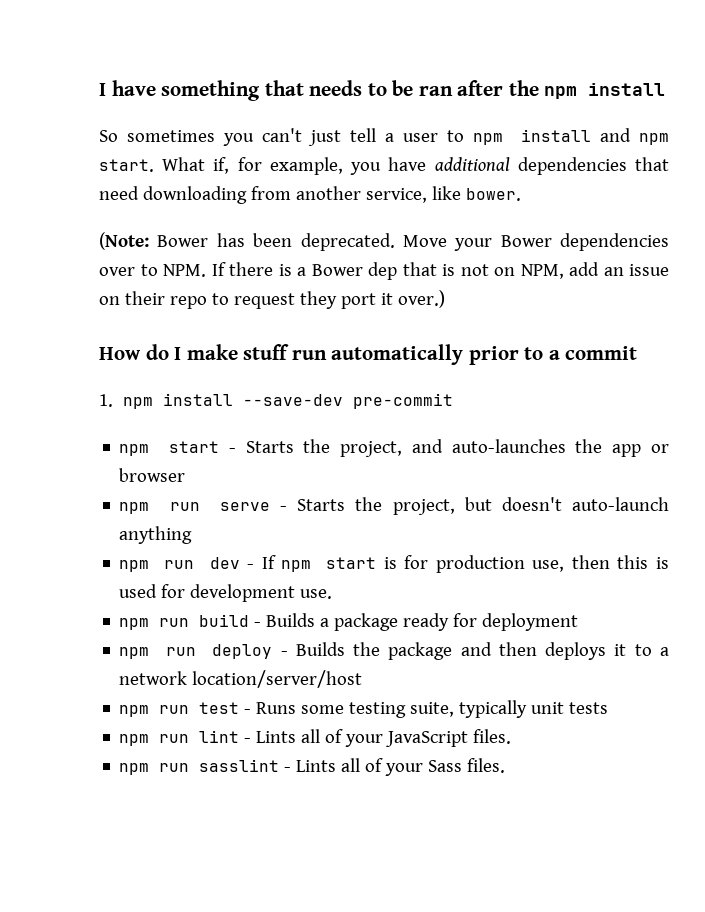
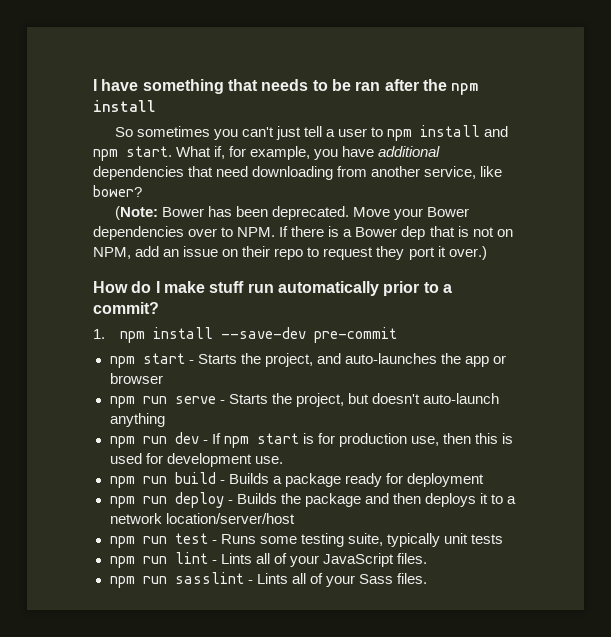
- What if, for example, you have additional dependencies that need downloading from another service, like bower.
+ What if, for example, you have additional dependencies that need downloading from another service, like bower?
- How do I make stuff run automatically prior to a commit
+ How do I make stuff run automatically prior to a commit?

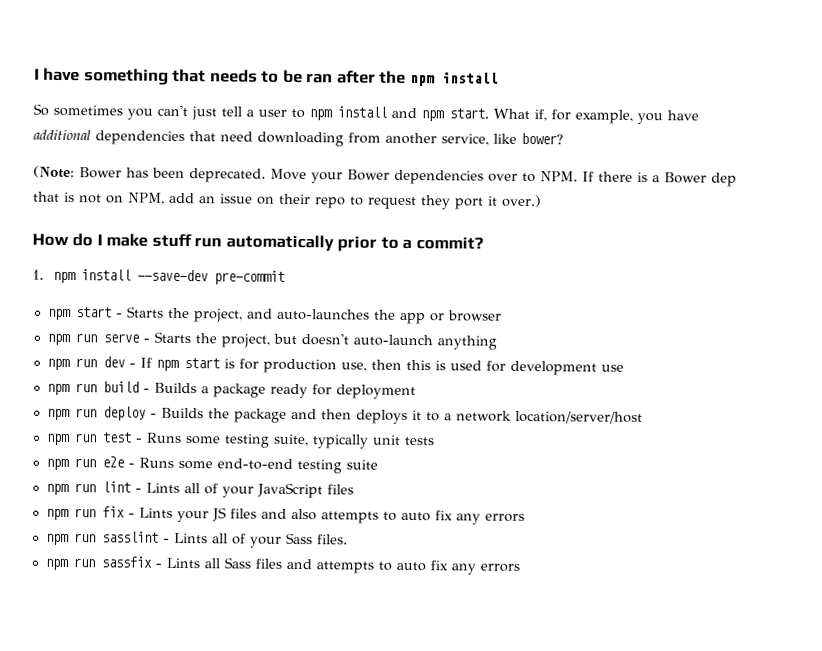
- npm run dev - If npm start is for production use, then this is used for development use.
+ npm run dev - If npm start is for production use, then this is used for development use
+ npm run e2e - Runs some end-to-end testing suite
- npm run lint - Lints all of your JavaScript files.
+ npm run lint - Lints all of your JavaScript files
+ npm run fix - Lints your JS files and also attempts to auto fix any errors
+ npm run sassfix - Lints all Sass files and attempts to auto fix any errors

